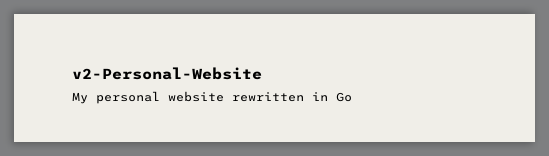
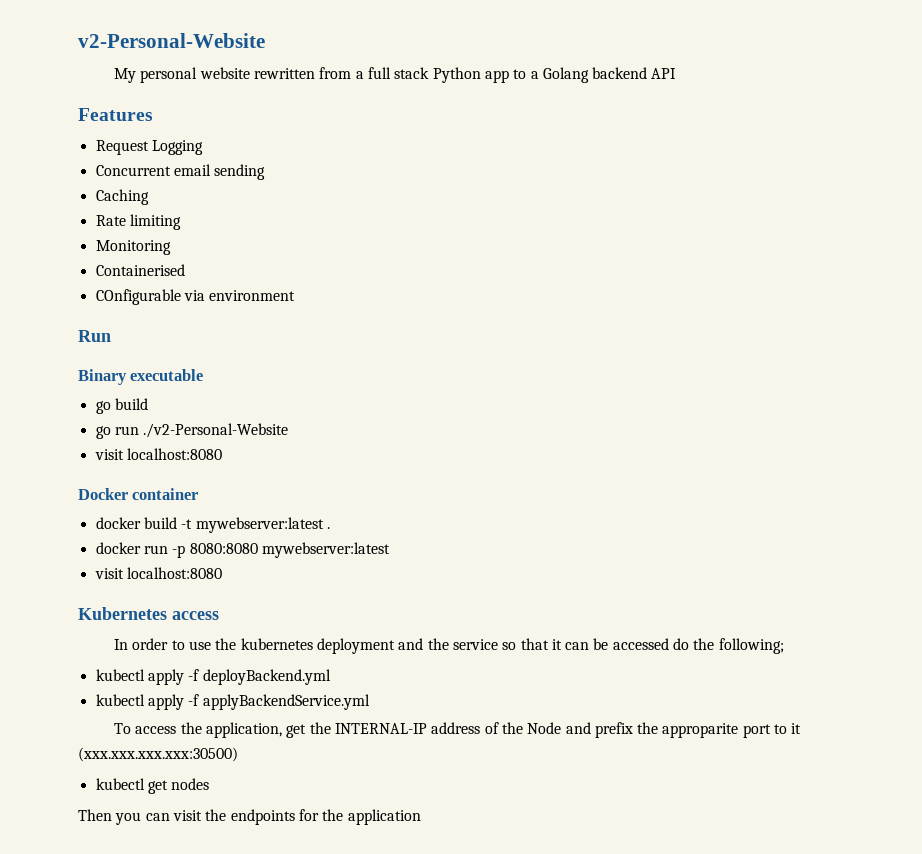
- My personal website rewritten in Go
+ My personal website rewritten from a full stack Python app to a Golang backend API
+ Features
+ Request Logging
+ Concurrent email sending
+ Caching
+ Rate limiting
+ Monitoring
+ Containerised
+ COnfigurable via environment
+ Run
+ Binary executable
+ go build
+ go run ./v2-Personal-Website
+ visit localhost:8080
+ Docker container
+ docker build -t mywebserver:latest .
+ docker run -p 8080:8080 mywebserver:latest
+ visit localhost:8080
+ Kubernetes access
+ In order to use the kubernetes deployment and the service so that it can be accessed do the following;
+ kubectl apply -f deployBackend.yml
+ kubectl apply -f applyBackendService.yml
+ To access the application, get the INTERNAL-IP address of the Node and prefix the approparite port to it (xxx.xxx.xxx.xxx:30500)
+ kubectl get nodes
+ Then you can visit the endpoints for the application

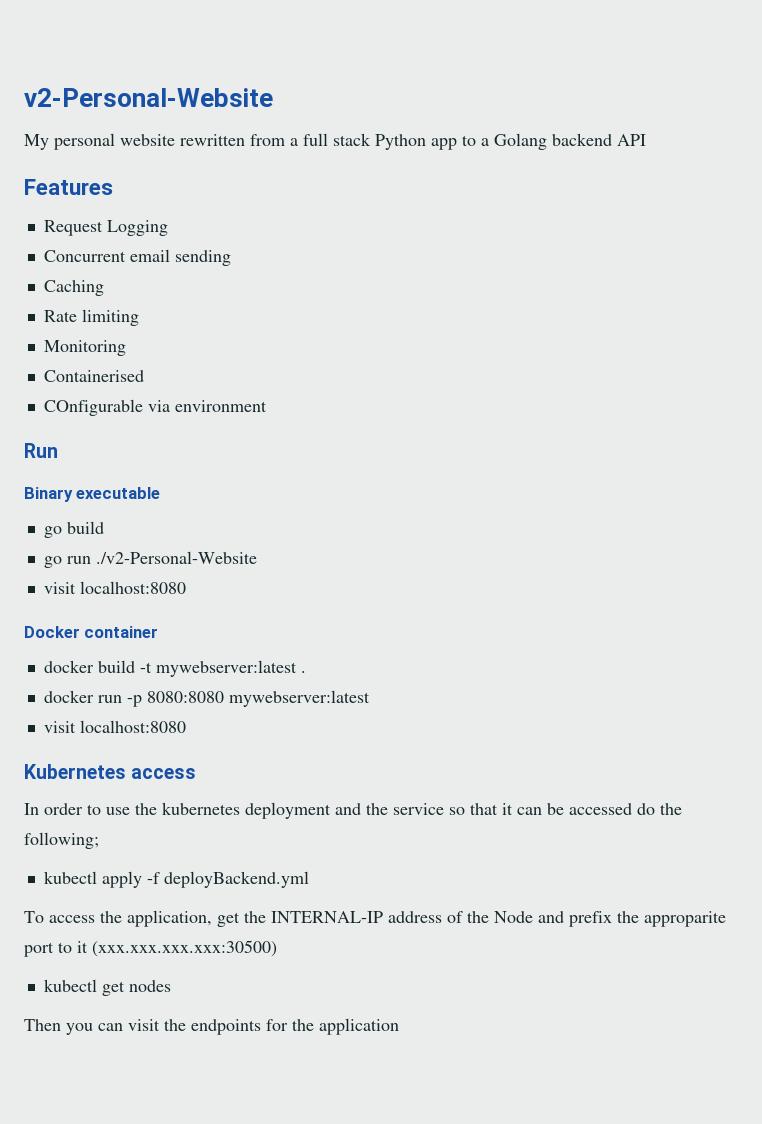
- kubectl apply -f applyBackendService.yml

